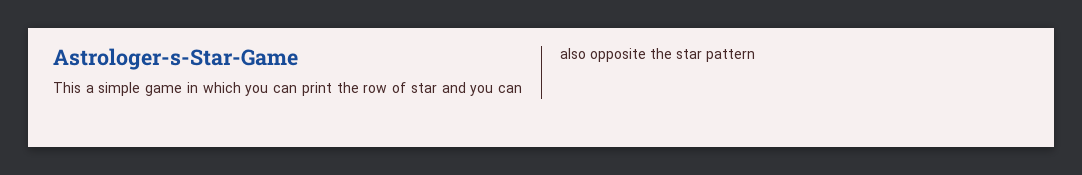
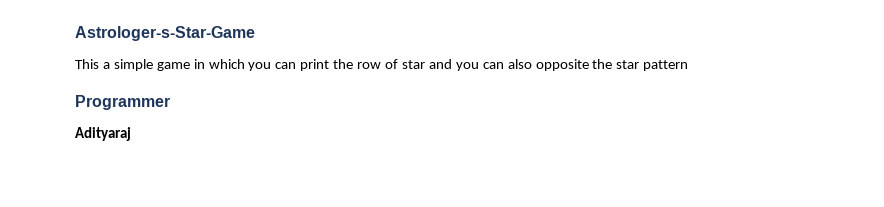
+ Programmer
+ Adityaraj

